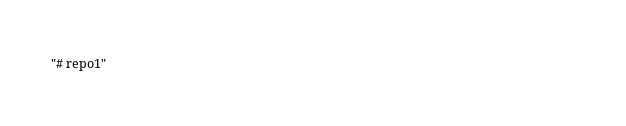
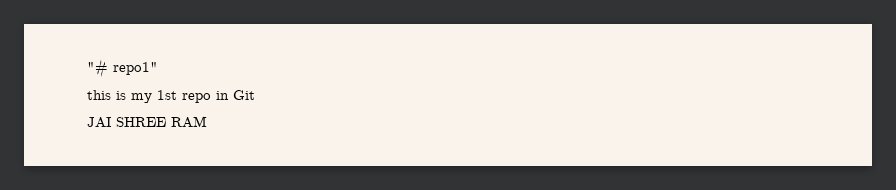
+ this is my 1st repo in Git
+ JAI SHREE RAM

